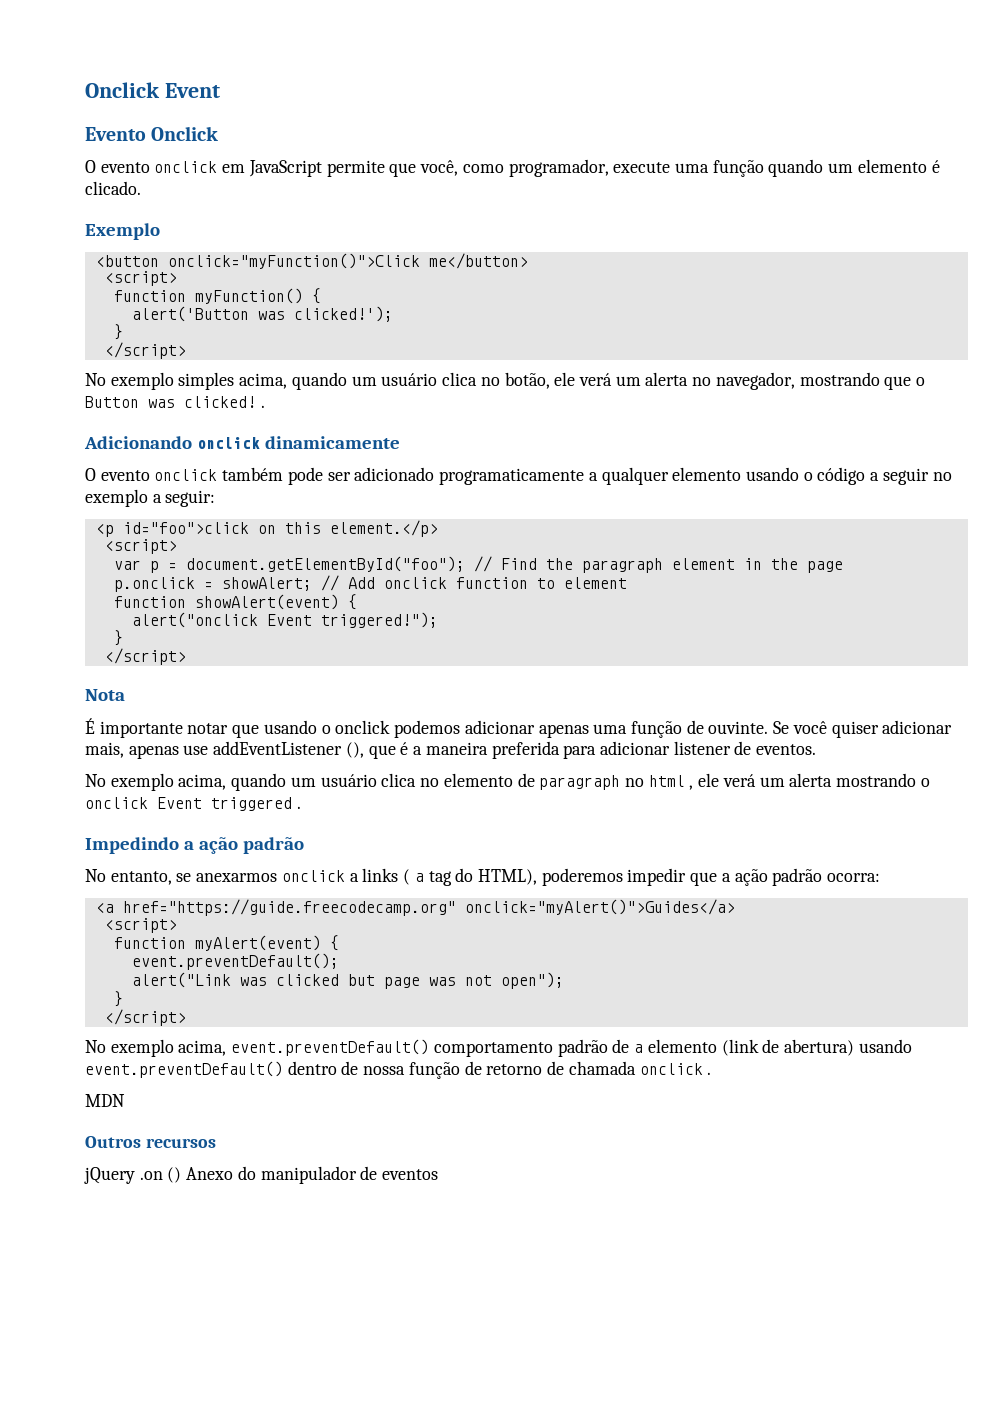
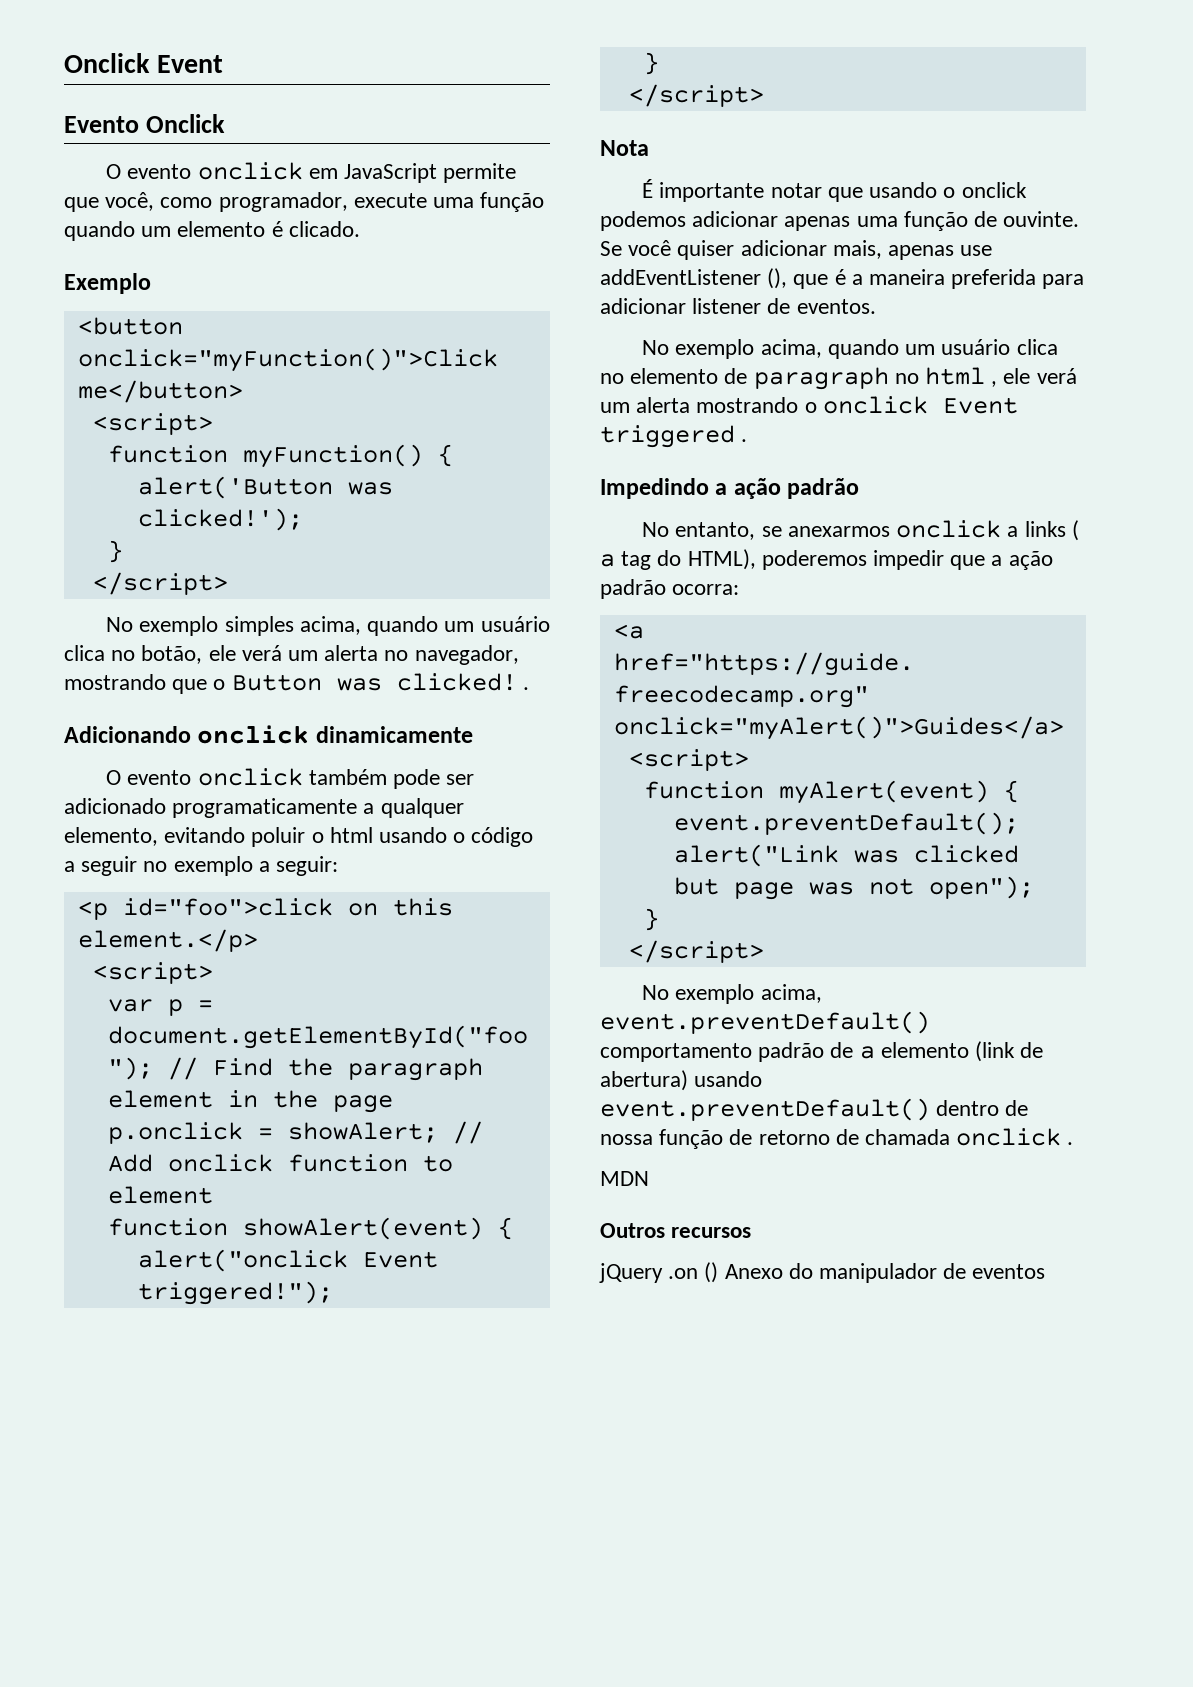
- O evento onclick também pode ser adicionado programaticamente a qualquer elemento usando o código a seguir no exemplo a seguir:
+ O evento onclick também pode ser adicionado programaticamente a qualquer elemento, evitando poluir o html usando o código a seguir no exemplo a seguir:

